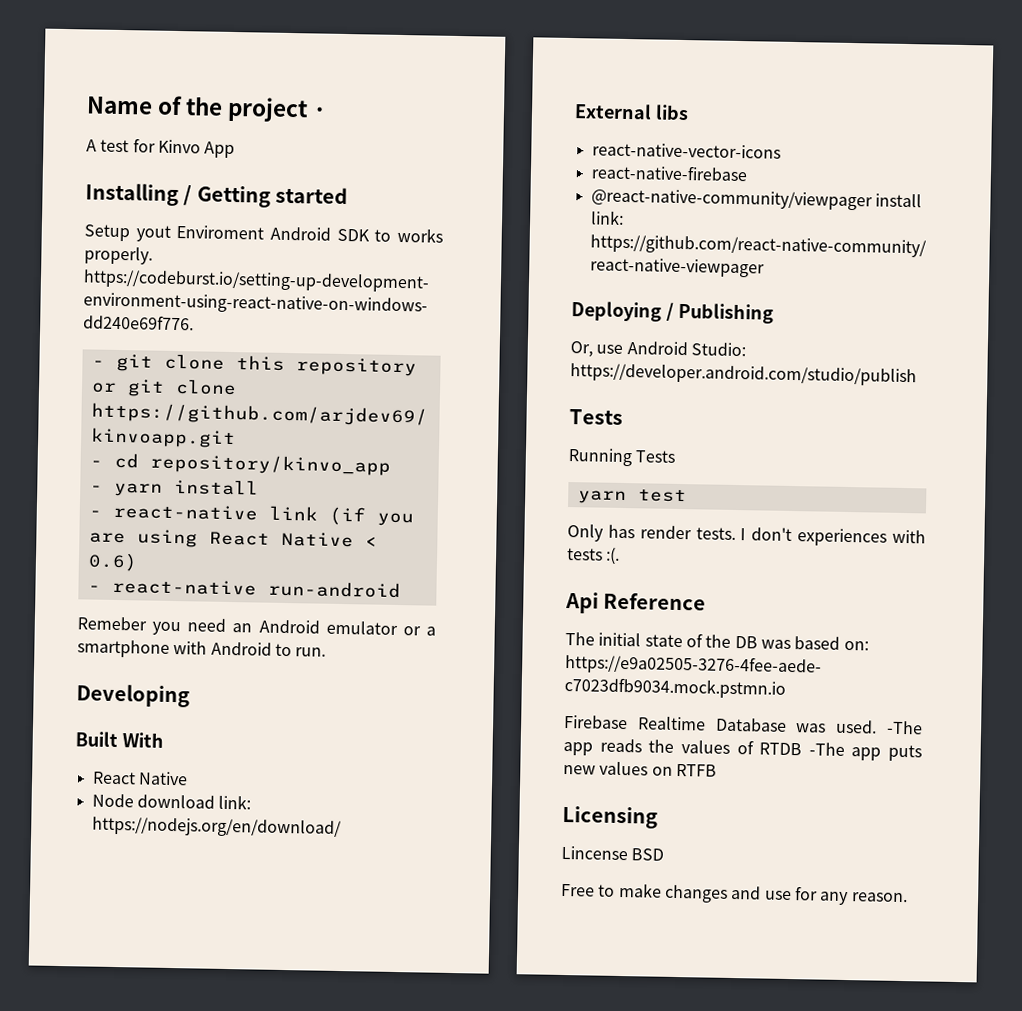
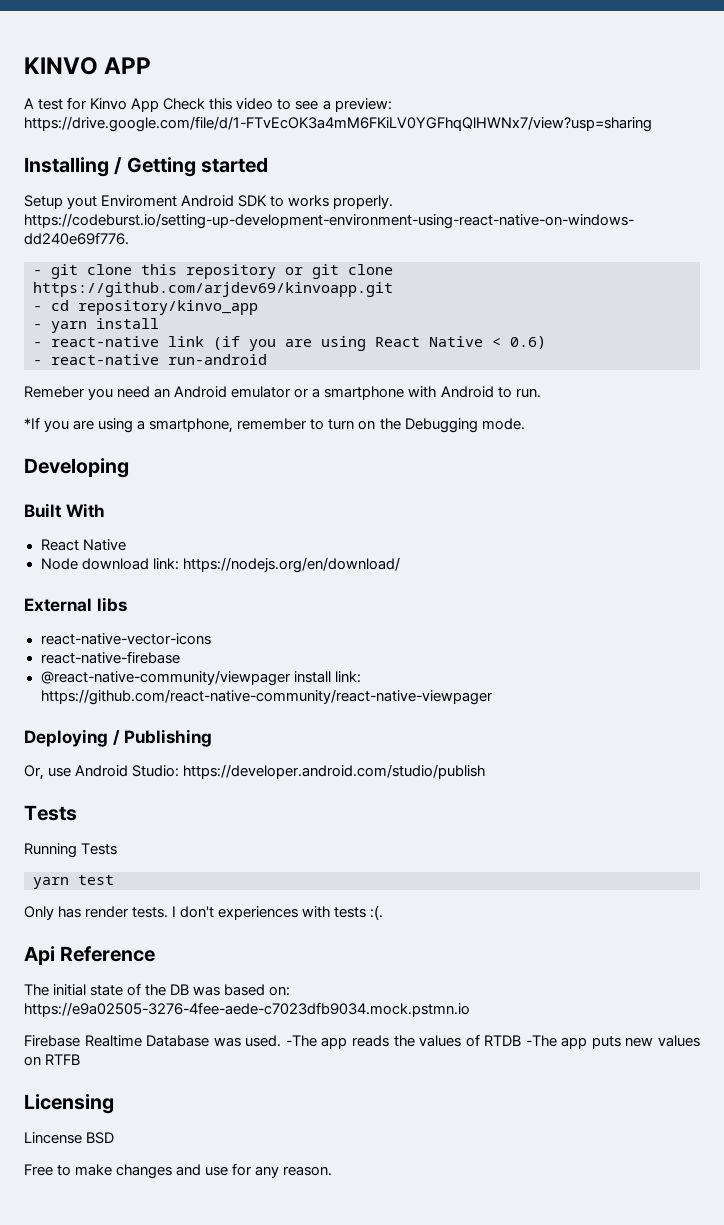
- Name of the project ·
+ KINVO APP
- A test for Kinvo App
+ A test for Kinvo App Check this video to see a preview: https://drive.google.com/file/d/1-FTvEcOK3a4mM6FKiLV0YGFhqQlHWNx7/view?usp=sharing
+ *If you are using a smartphone, remember to turn on the Debugging mode.

